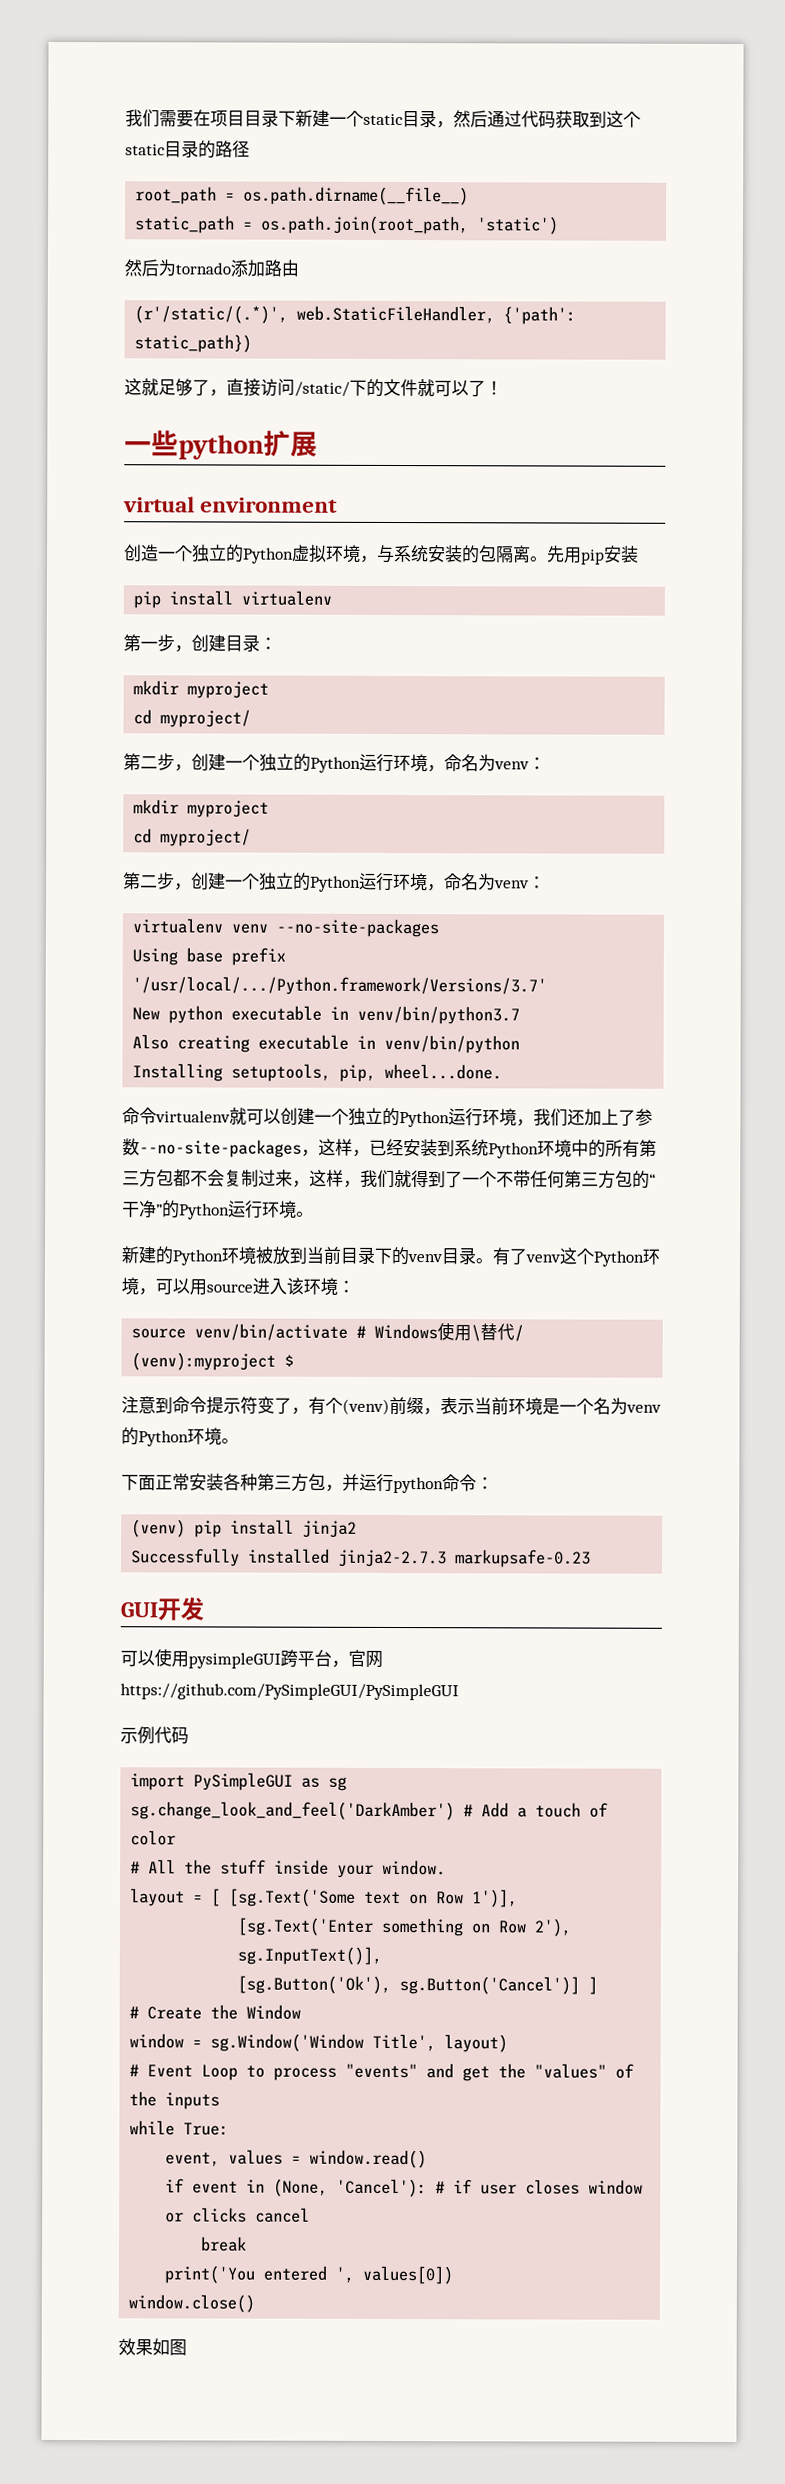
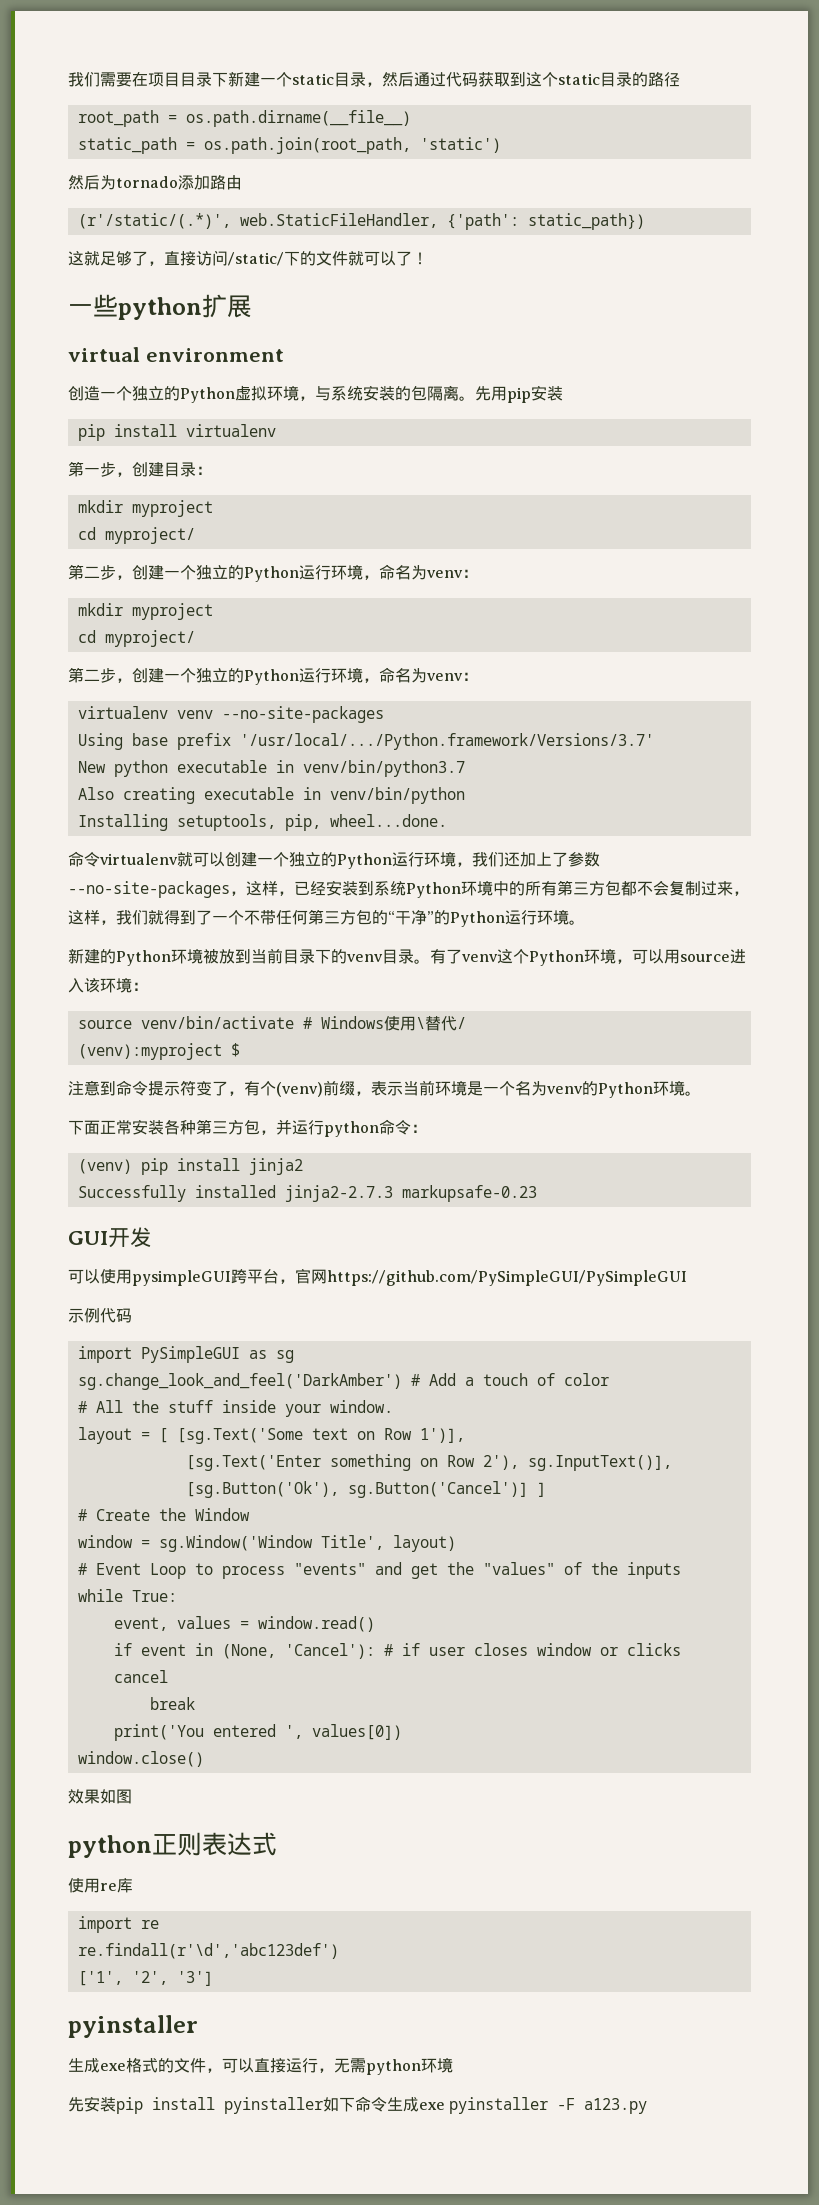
+ python正则表达式
+ 使用re库
+ import re
+ re.findall(r'\d','abc123def')
+ ['1', '2', '3']
+ pyinstaller
+ 生成exe格式的文件，可以直接运行，无需python环境
+ 先安装pip install pyinstaller如下命令生成exe pyinstaller -F a123.py

